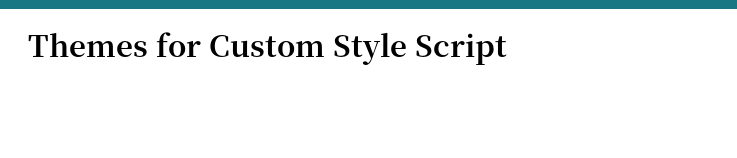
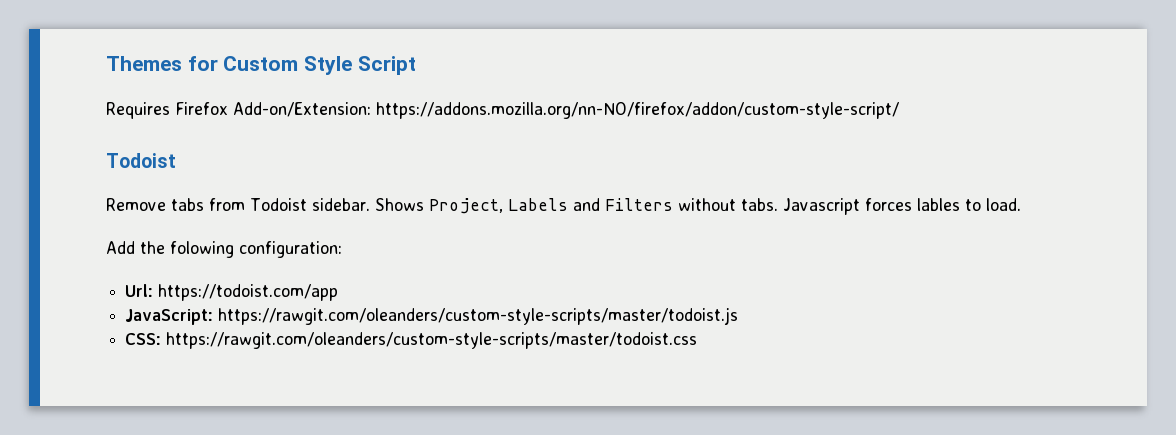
+ Requires Firefox Add-on/Extension: https://addons.mozilla.org/nn-NO/firefox/addon/custom-style-script/
+ Todoist
+ Remove tabs from Todoist sidebar. Shows Project, Labels and Filters without tabs. Javascript forces lables to load.
+ Add the folowing configuration:
+ Url: https://todoist.com/app
+ JavaScript: https://rawgit.com/oleanders/custom-style-scripts/master/todoist.js
+ CSS: https://rawgit.com/oleanders/custom-style-scripts/master/todoist.css

